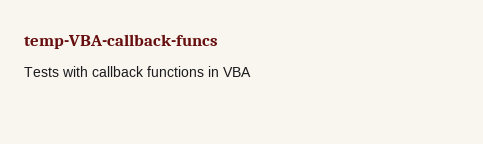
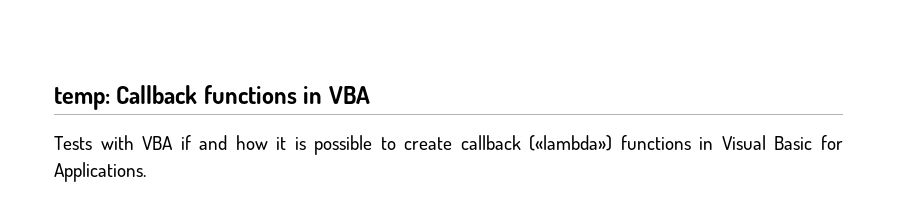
- temp-VBA-callback-funcs
- Tests with callback functions in VBA
+ temp: Callback functions in VBA
+ Tests with VBA if and how it is possible to create callback («lambda») functions in Visual Basic for Applications.

